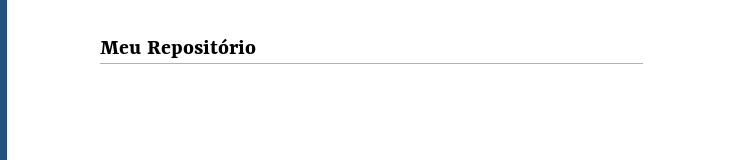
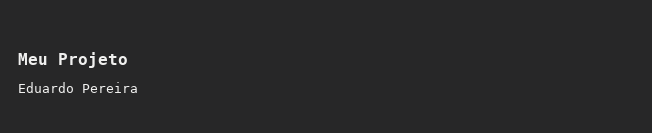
- Meu Repositório
+ Meu Projeto
+ Eduardo Pereira

